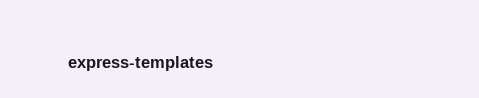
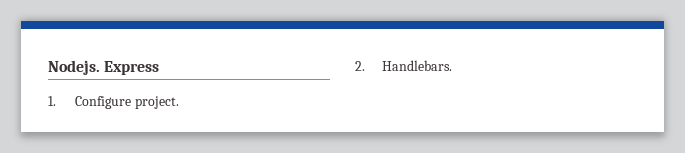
- express-templates
+ Nodejs. Express
+ 1. Configure project.
+ 2. Handlebars.

